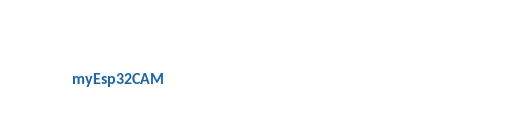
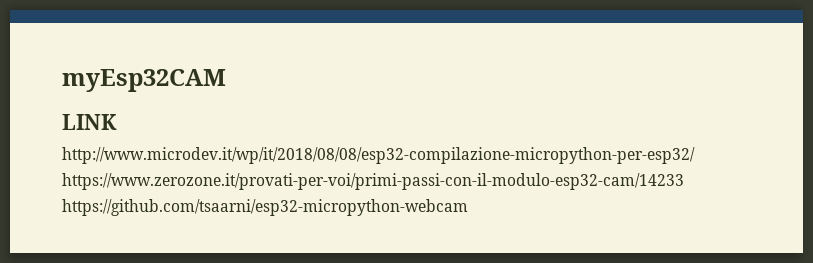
+ LINK
+ http://www.microdev.it/wp/it/2018/08/08/esp32-compilazione-micropython-per-esp32/
+ https://www.zerozone.it/provati-per-voi/primi-passi-con-il-modulo-esp32-cam/14233
+ https://github.com/tsaarni/esp32-micropython-webcam

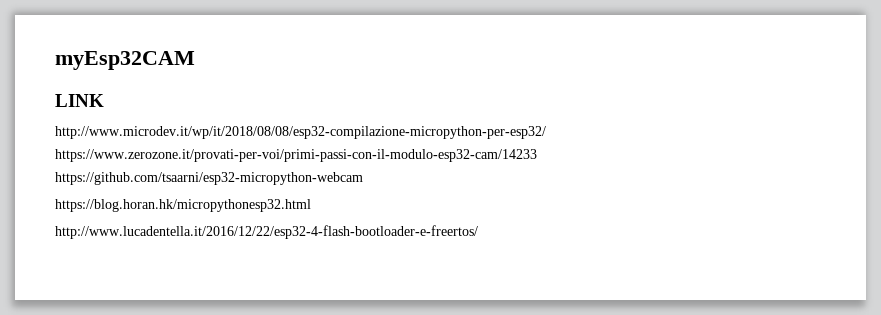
+ https://blog.horan.hk/micropythonesp32.html
+ http://www.lucadentella.it/2016/12/22/esp32-4-flash-bootloader-e-freertos/

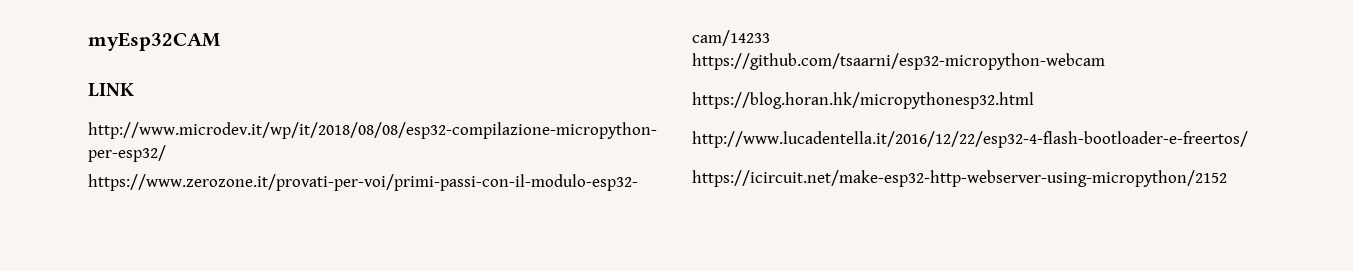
+ https://icircuit.net/make-esp32-http-webserver-using-micropython/2152

